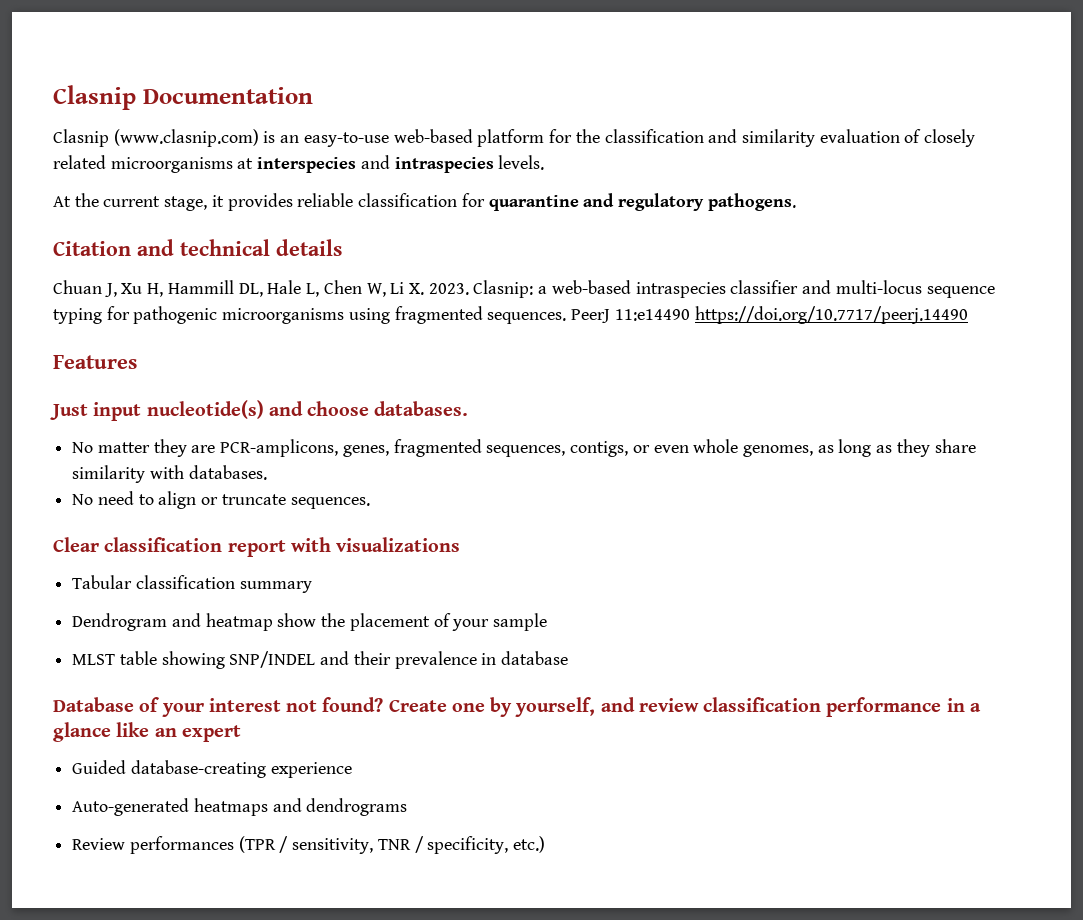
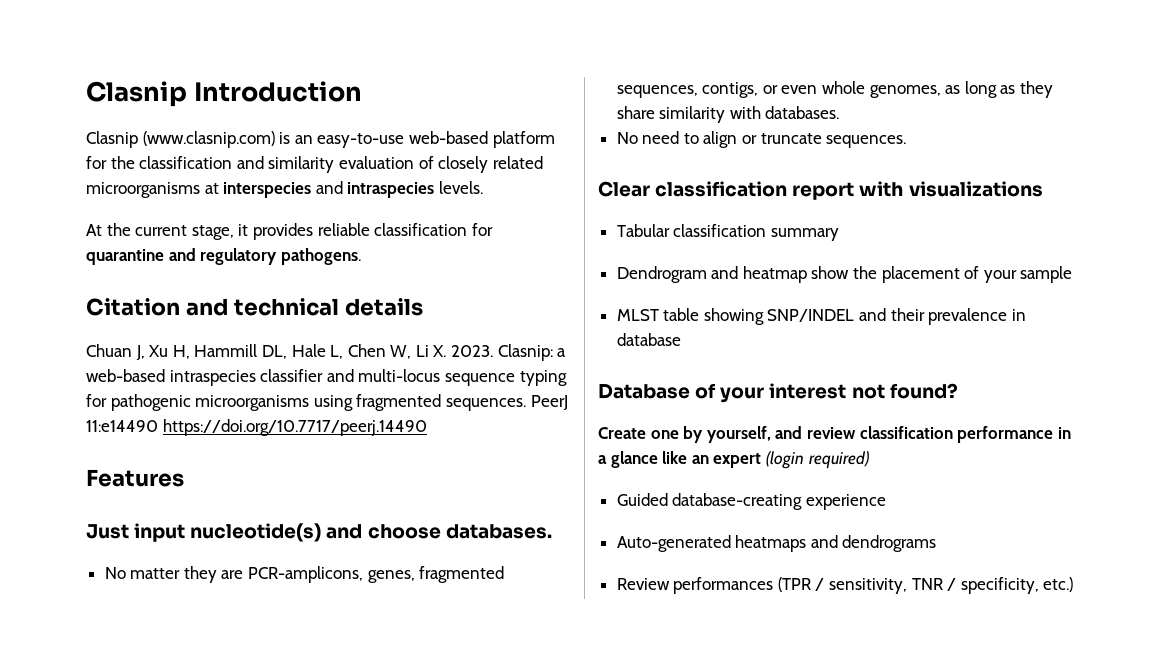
- Clasnip Documentation
+ Clasnip Introduction
- Database of your interest not found? Create one by yourself, and review classification performance in a glance like an expert
+ Database of your interest not found?
+ Create one by yourself, and review classification performance in a glance like an expert (login required)

